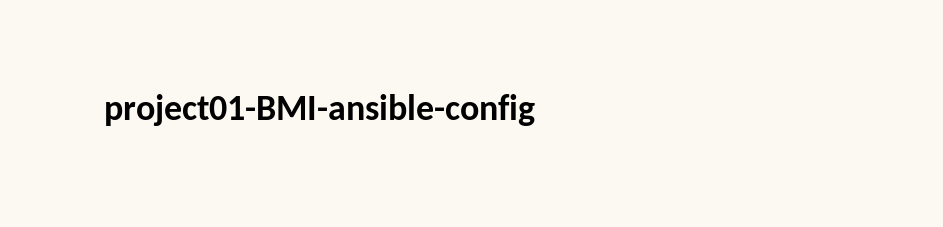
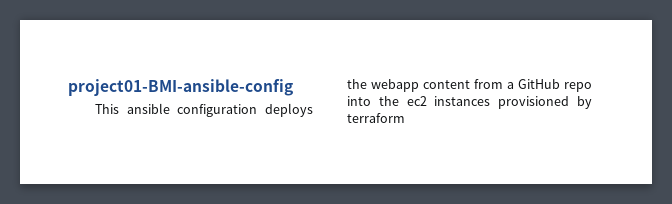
+ This ansible configuration deploys the webapp content from a GitHub repo into the ec2 instances provisioned by terraform

